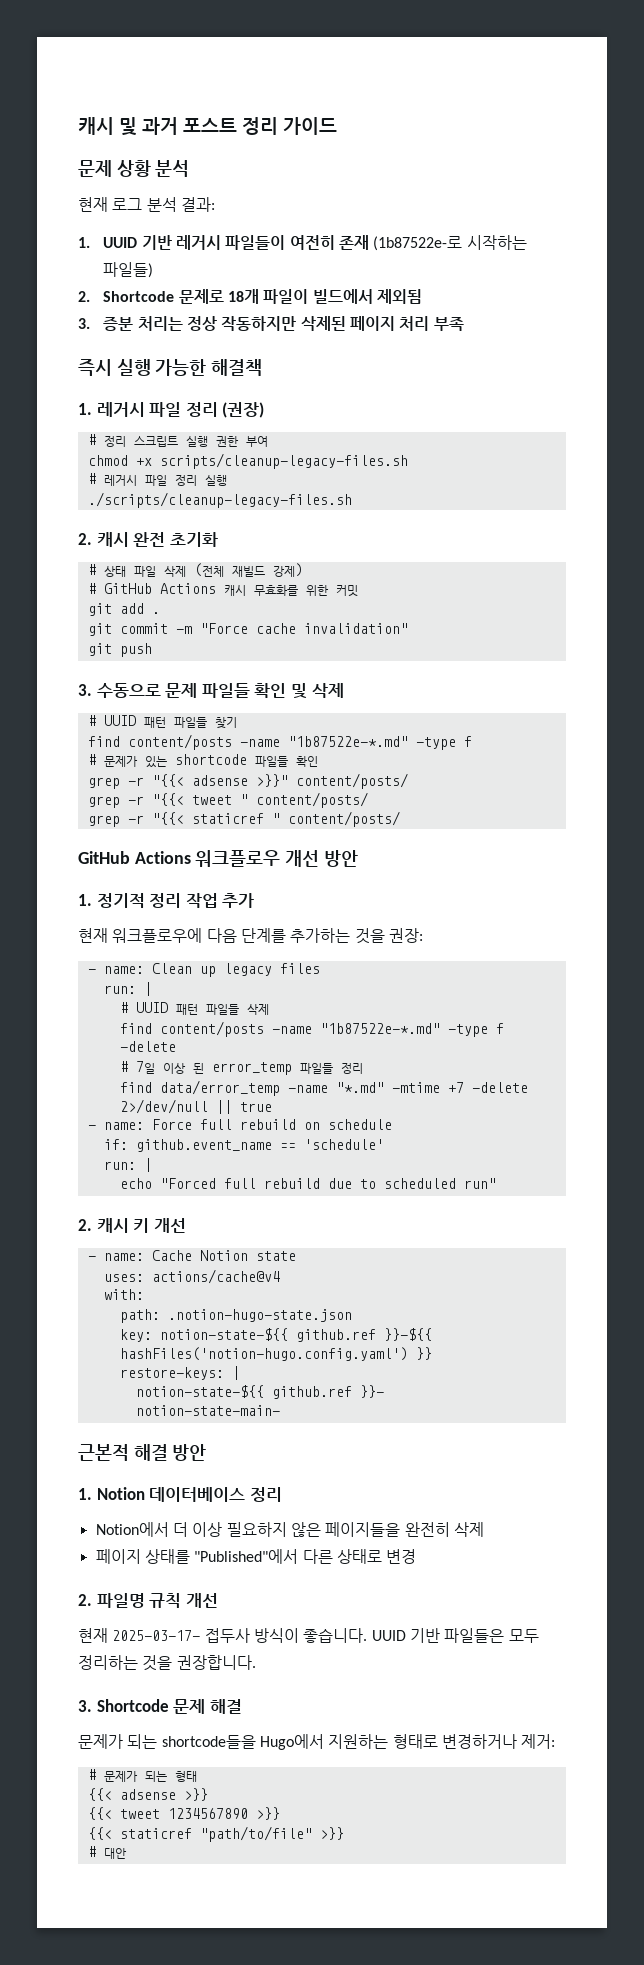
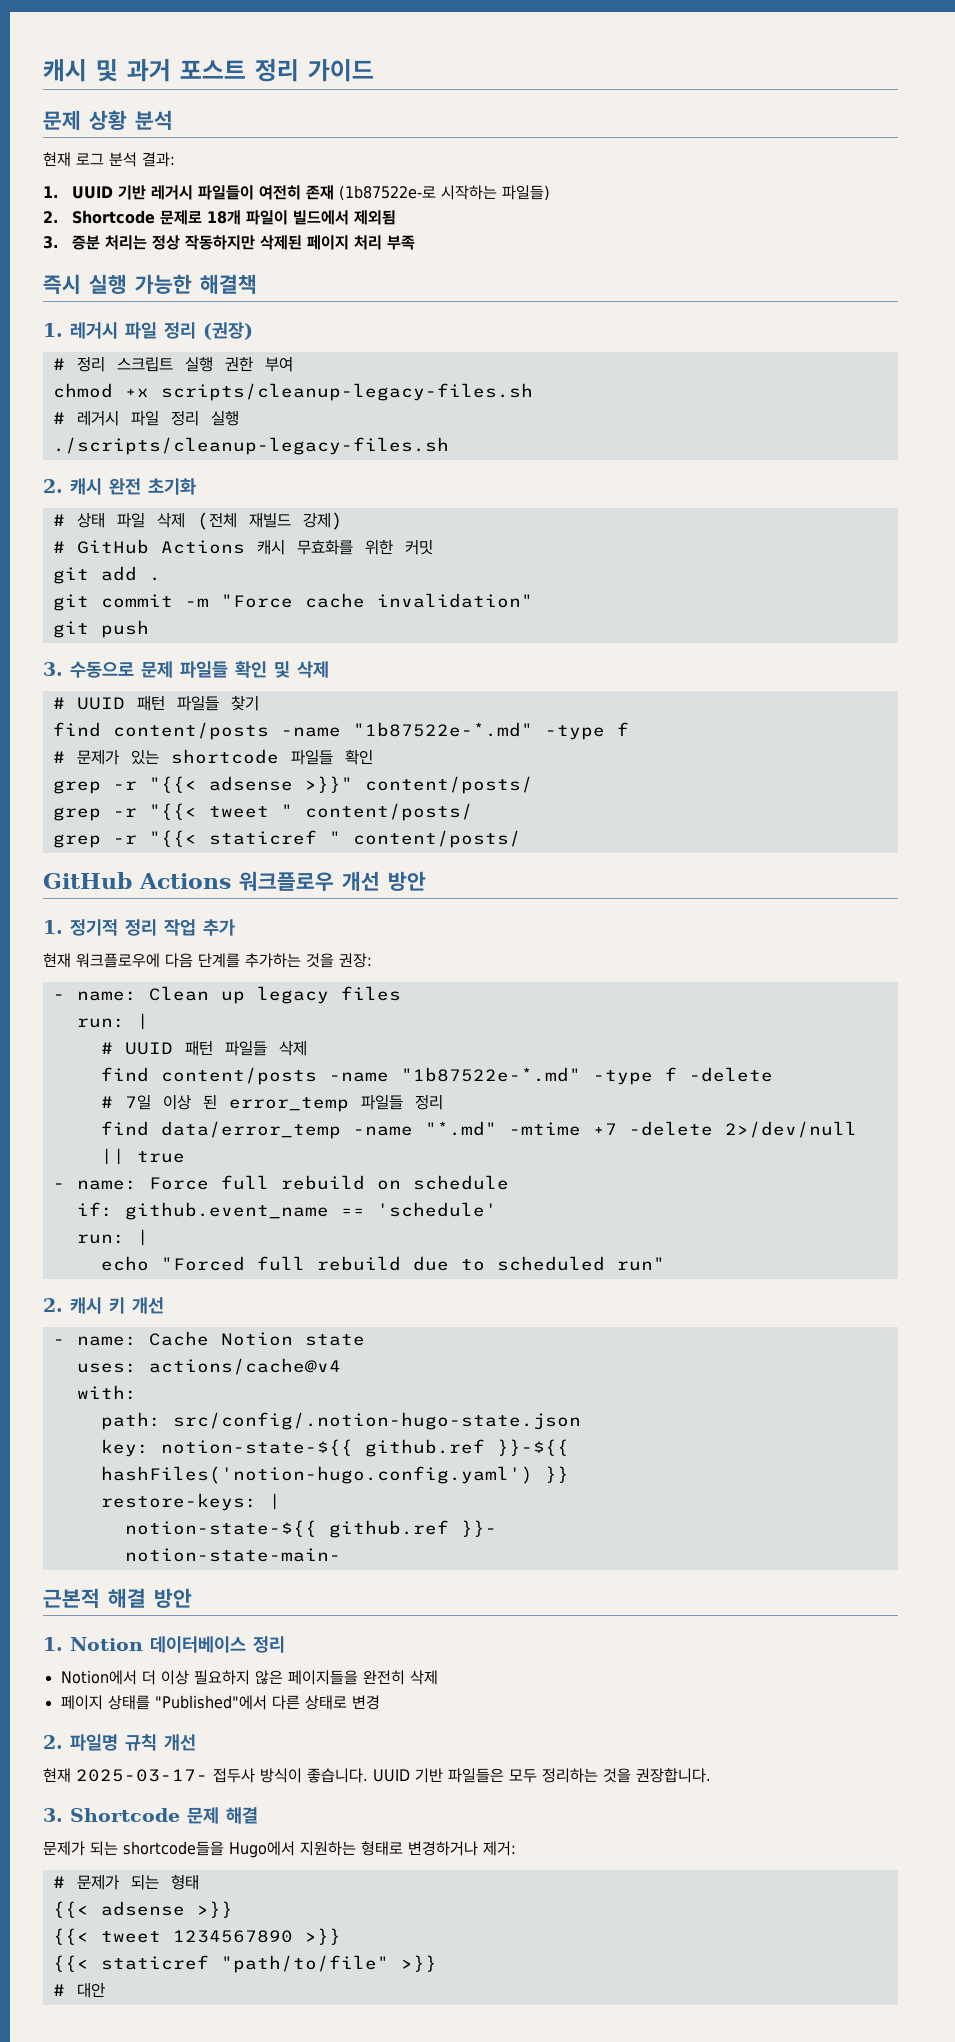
- path: .notion-hugo-state.json
+ path: src/config/.notion-hugo-state.json

